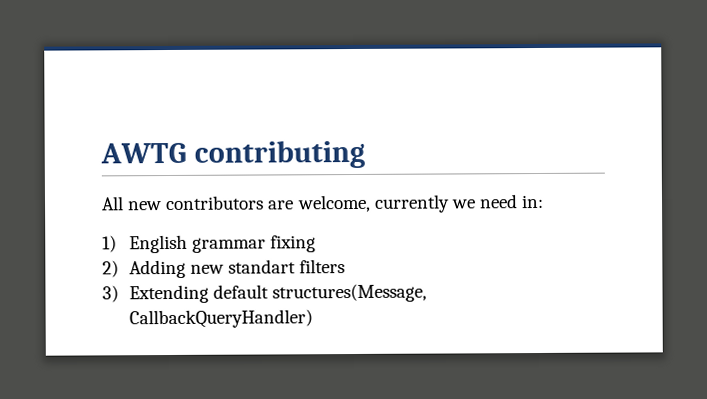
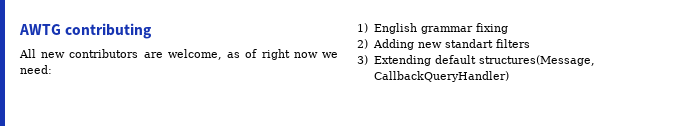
- All new contributors are welcome, currently we need in:
+ All new contributors are welcome, as of right now we need:

